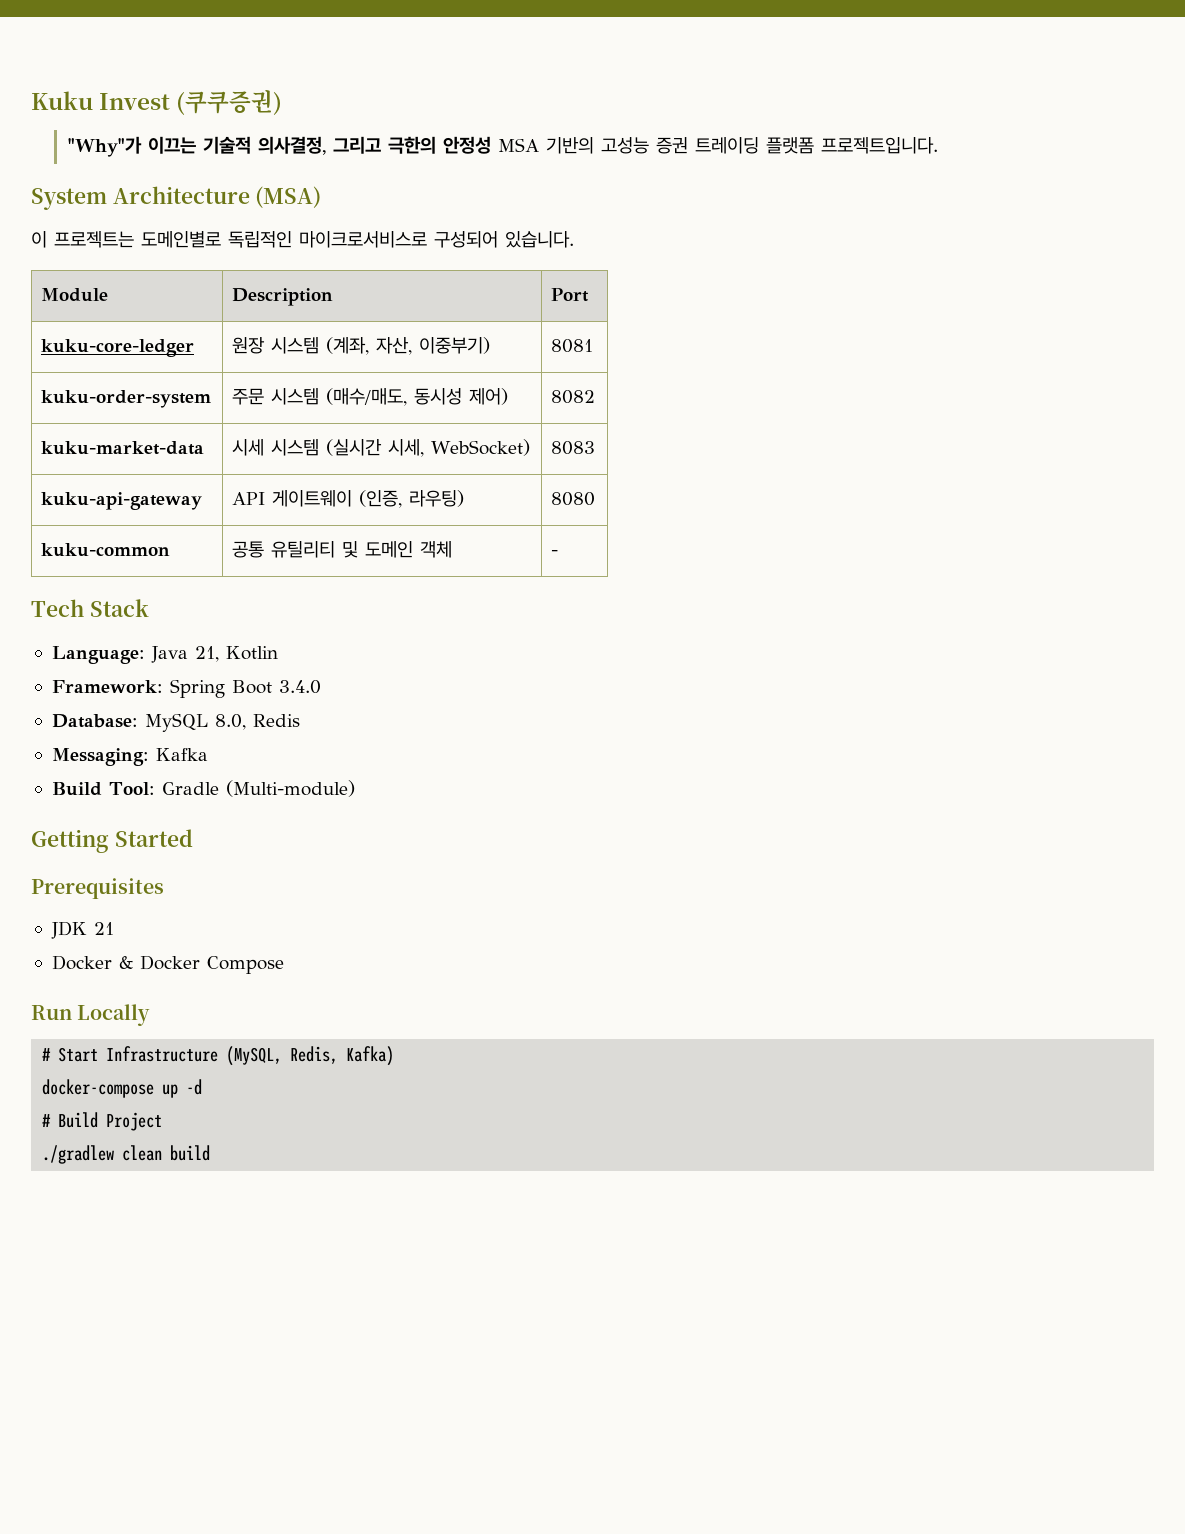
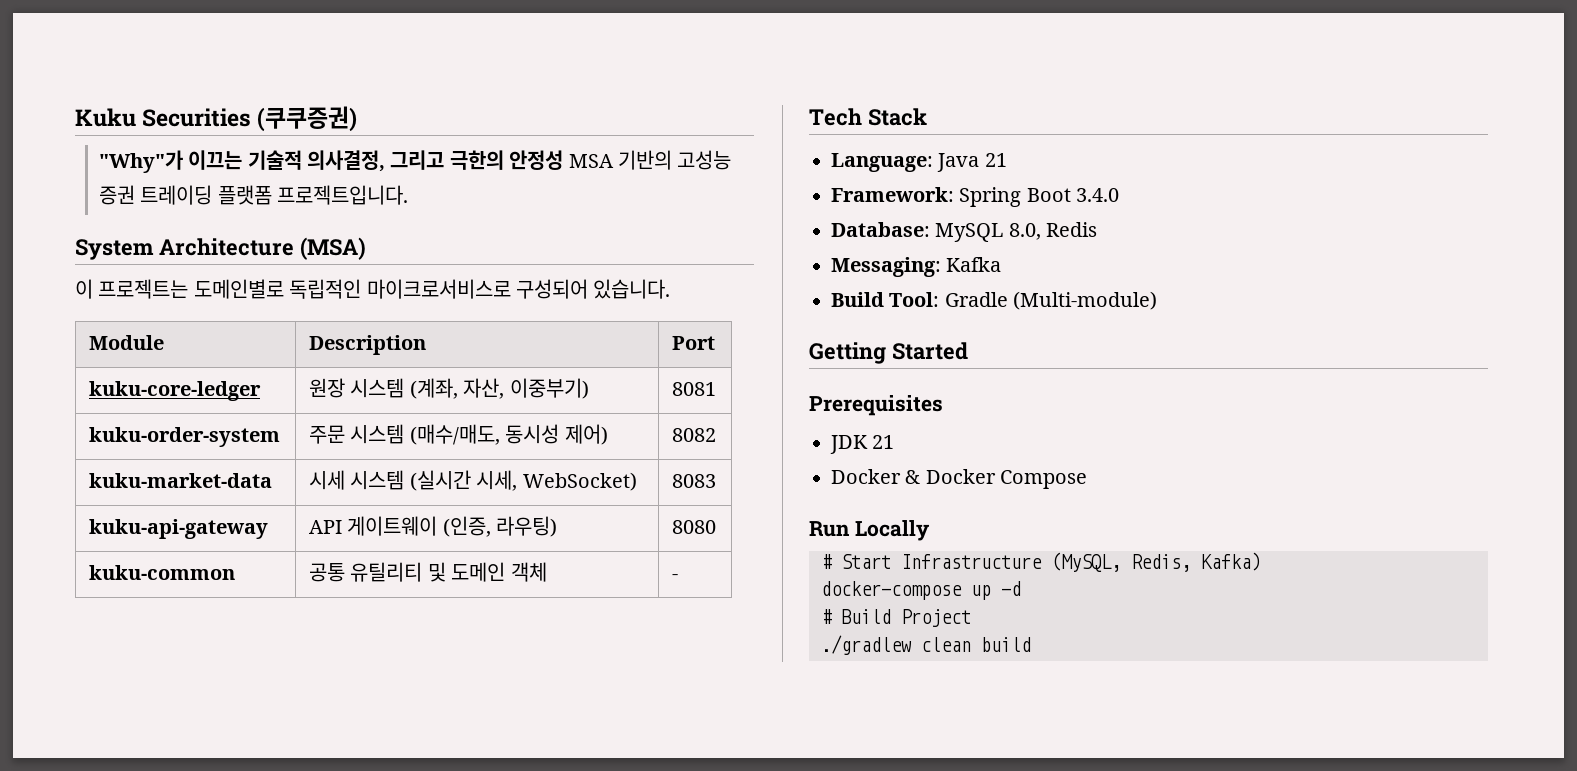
- Kuku Invest (쿠쿠증권)
+ Kuku Securities (쿠쿠증권)
- Language: Java 21, Kotlin
+ Language: Java 21

